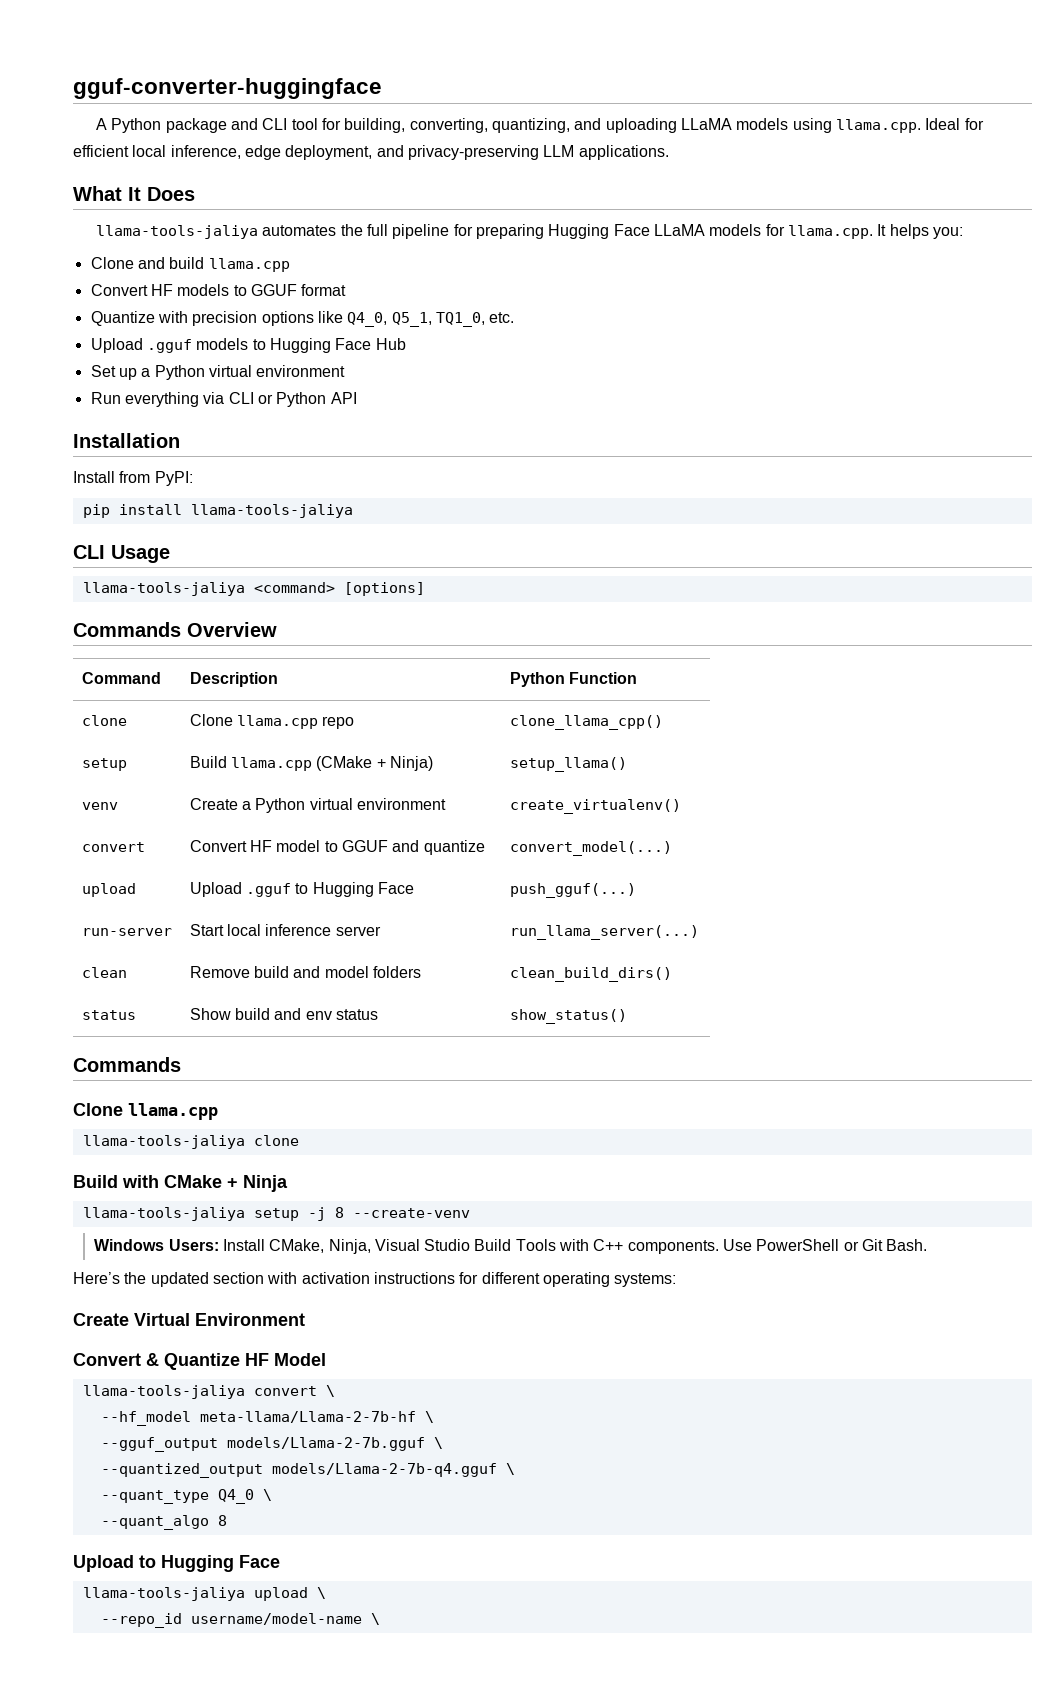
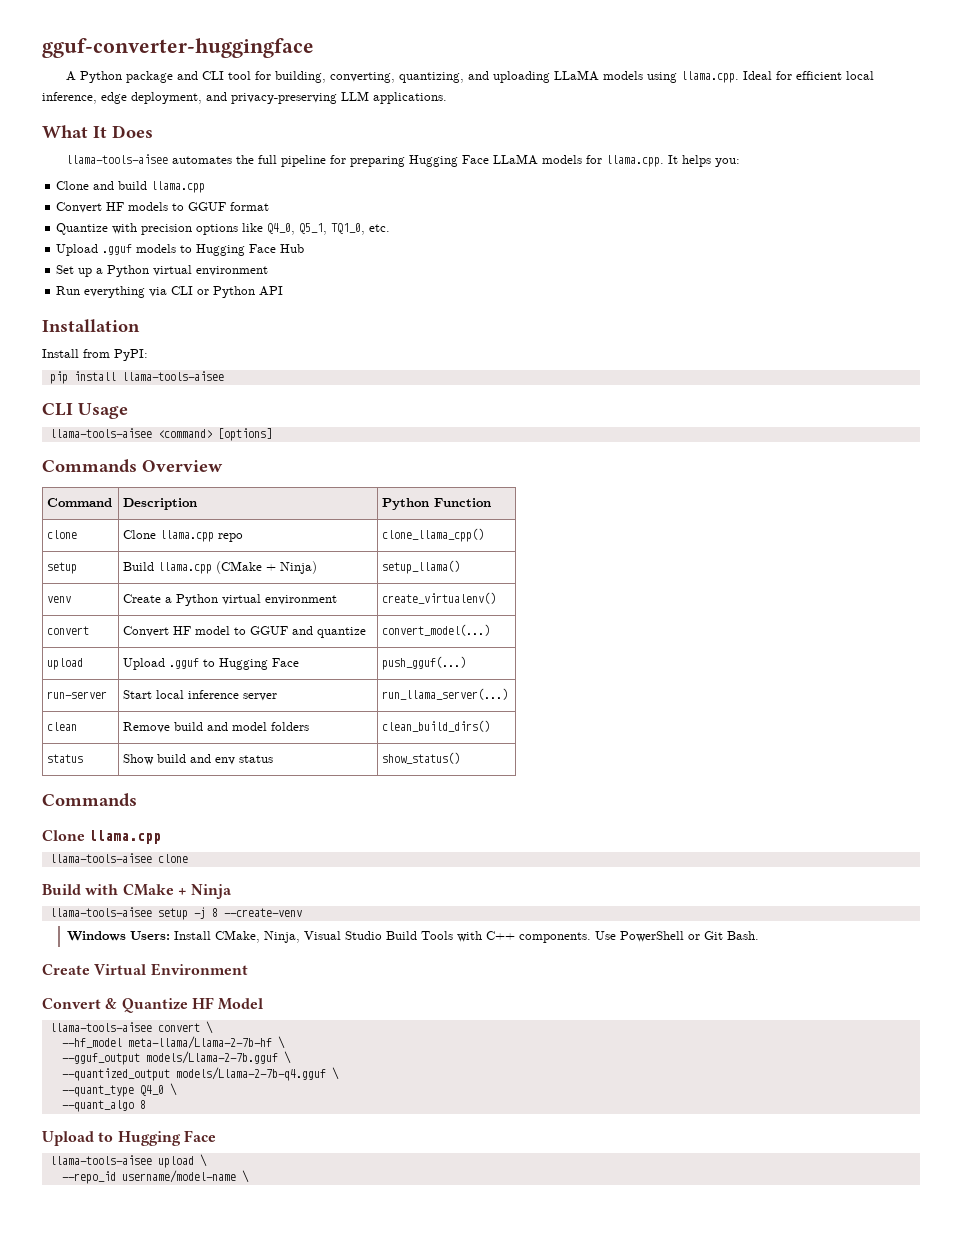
- llama-tools-jaliya automates the full pipeline for preparing Hugging Face LLaMA models for llama.cpp. It helps you:
+ llama-tools-aisee automates the full pipeline for preparing Hugging Face LLaMA models for llama.cpp. It helps you:
- pip install llama-tools-jaliya
+ pip install llama-tools-aisee
- llama-tools-jaliya <command> [options]
+ llama-tools-aisee <command> [options]
- llama-tools-jaliya clone
+ llama-tools-aisee clone
- llama-tools-jaliya setup -j 8 --create-venv
+ llama-tools-aisee setup -j 8 --create-venv
- Here’s the updated section with activation instructions for different operating systems:
- llama-tools-jaliya convert \
+ llama-tools-aisee convert \
- llama-tools-jaliya upload \
+ llama-tools-aisee upload \

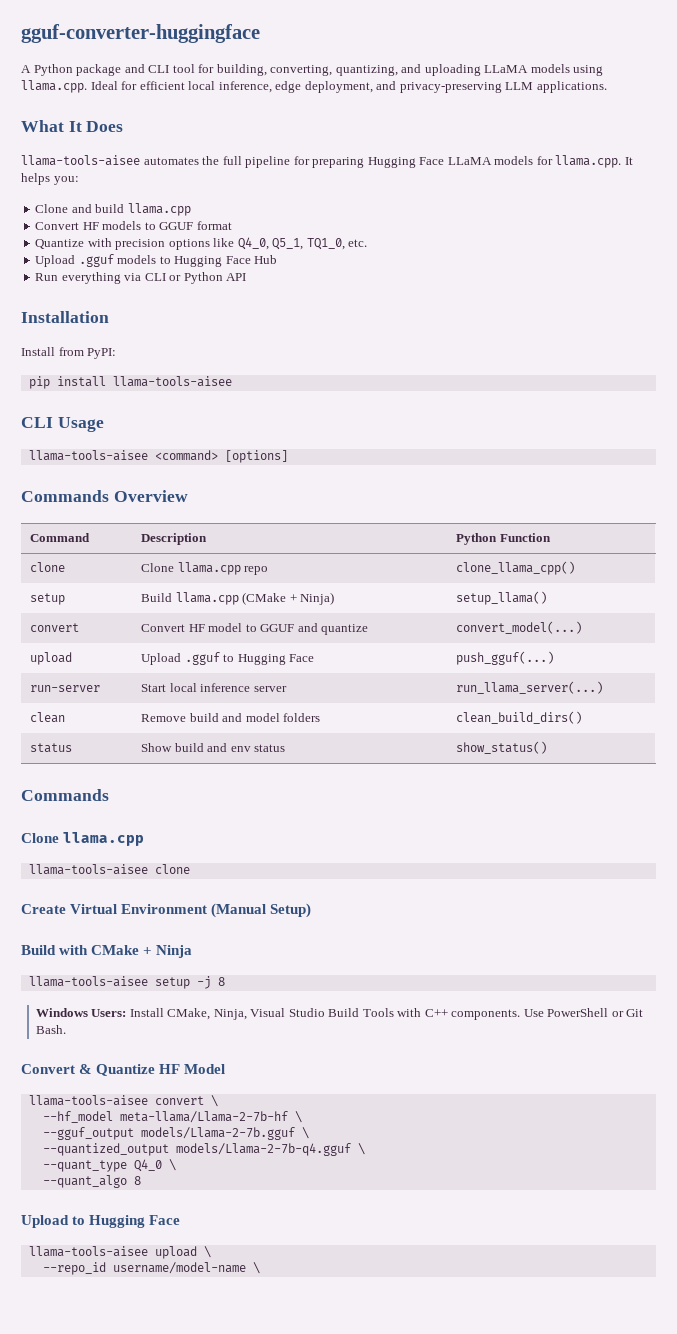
- Set up a Python virtual environment
- venv | Create a Python virtual environment | create_virtualenv()
+ Create Virtual Environment (Manual Setup)
- llama-tools-aisee setup -j 8 --create-venv
+ llama-tools-aisee setup -j 8
- Create Virtual Environment

